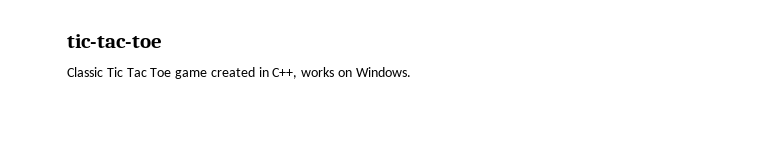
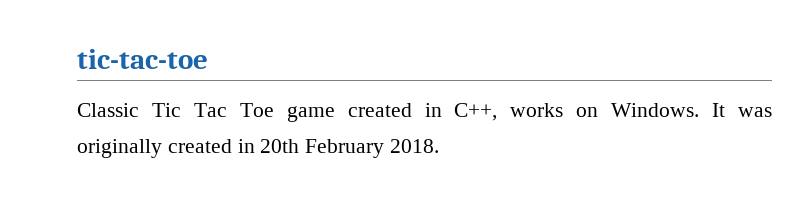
+ It was originally created in 20th February 2018.

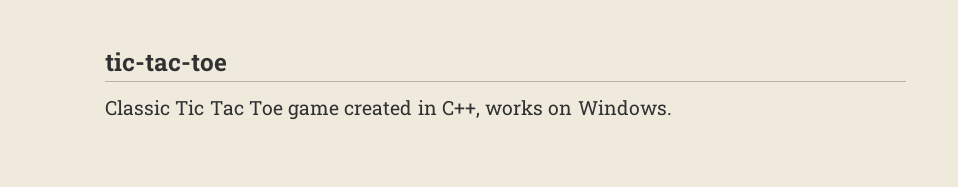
- It was originally created in 20th February 2018.

